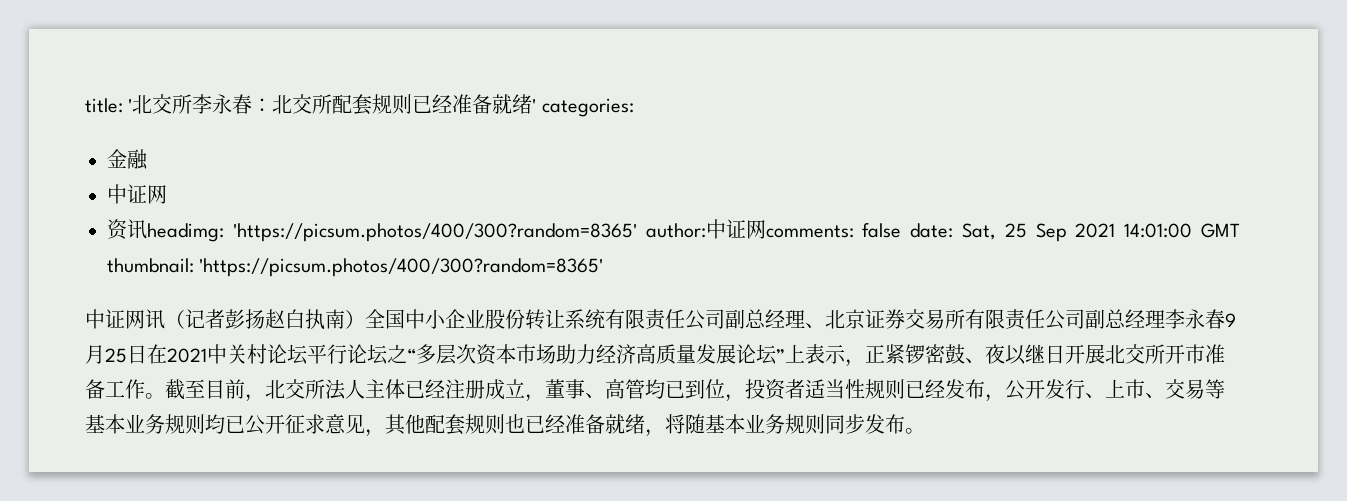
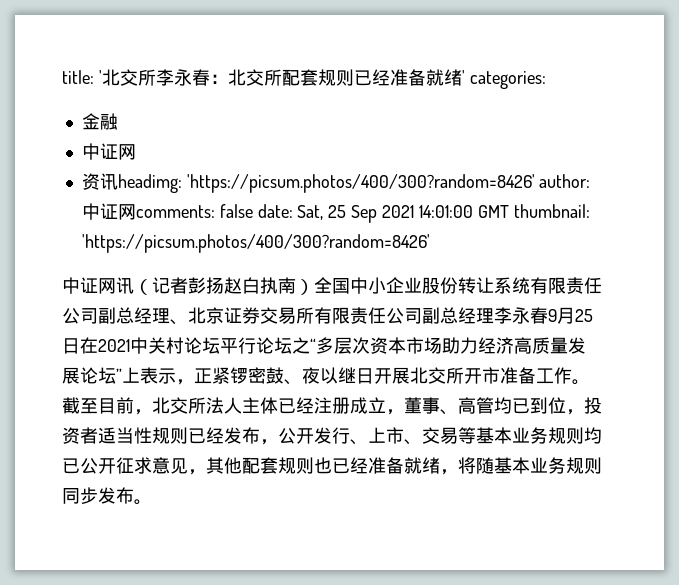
- 资讯headimg: 'https://picsum.photos/400/300?random=8365' author:中证网comments: false date: Sat, 25 Sep 2021 14:01:00 GMT thumbnail: 'https://picsum.photos/400/300?random=8365'
+ 资讯headimg: 'https://picsum.photos/400/300?random=8426' author:中证网comments: false date: Sat, 25 Sep 2021 14:01:00 GMT thumbnail: 'https://picsum.photos/400/300?random=8426'

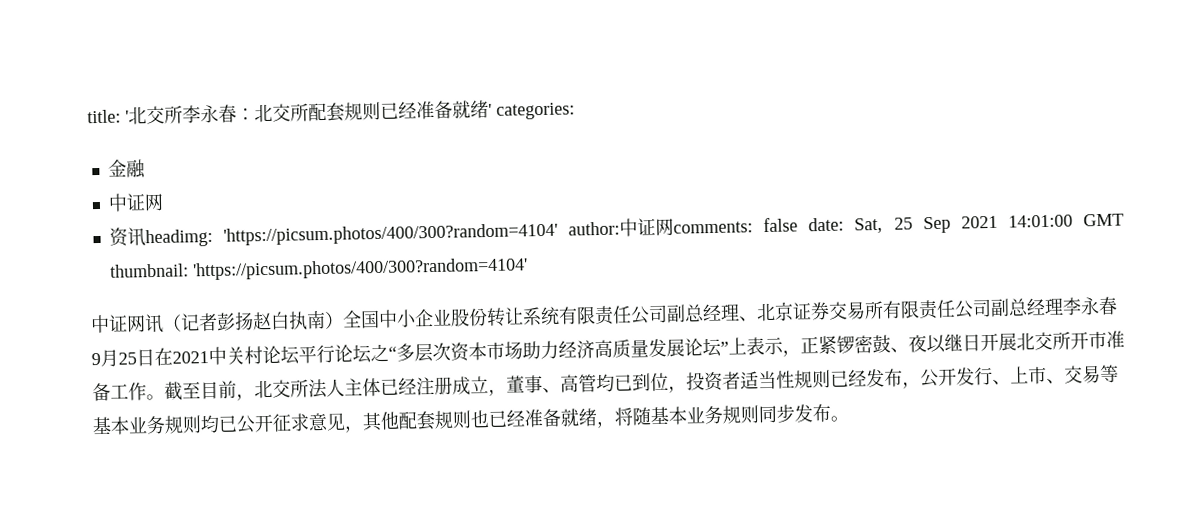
- 资讯headimg: 'https://picsum.photos/400/300?random=8426' author:中证网comments: false date: Sat, 25 Sep 2021 14:01:00 GMT thumbnail: 'https://picsum.photos/400/300?random=8426'
+ 资讯headimg: 'https://picsum.photos/400/300?random=4104' author:中证网comments: false date: Sat, 25 Sep 2021 14:01:00 GMT thumbnail: 'https://picsum.photos/400/300?random=4104'

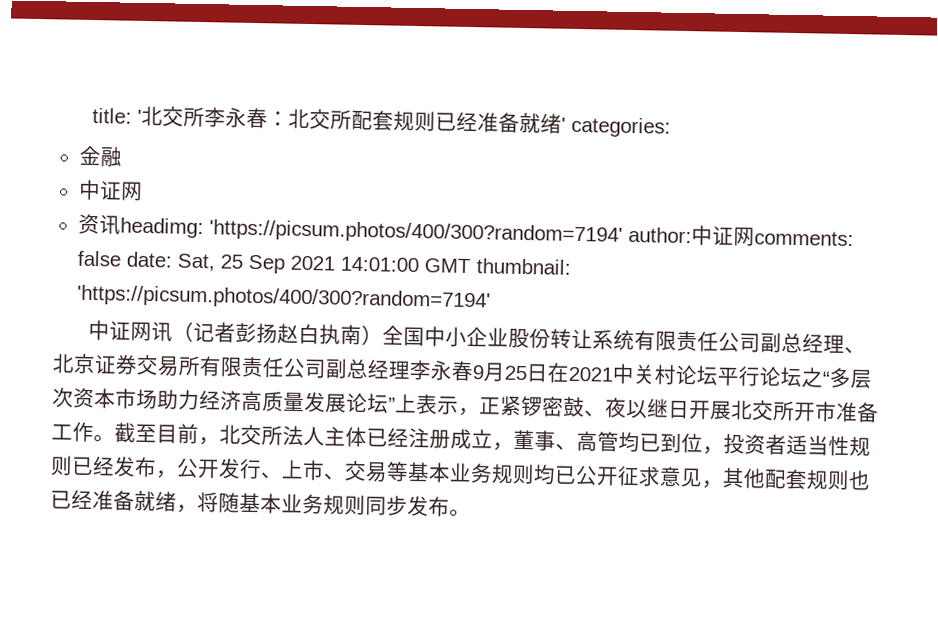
- 资讯headimg: 'https://picsum.photos/400/300?random=4104' author:中证网comments: false date: Sat, 25 Sep 2021 14:01:00 GMT thumbnail: 'https://picsum.photos/400/300?random=4104'
+ 资讯headimg: 'https://picsum.photos/400/300?random=7194' author:中证网comments: false date: Sat, 25 Sep 2021 14:01:00 GMT thumbnail: 'https://picsum.photos/400/300?random=7194'

